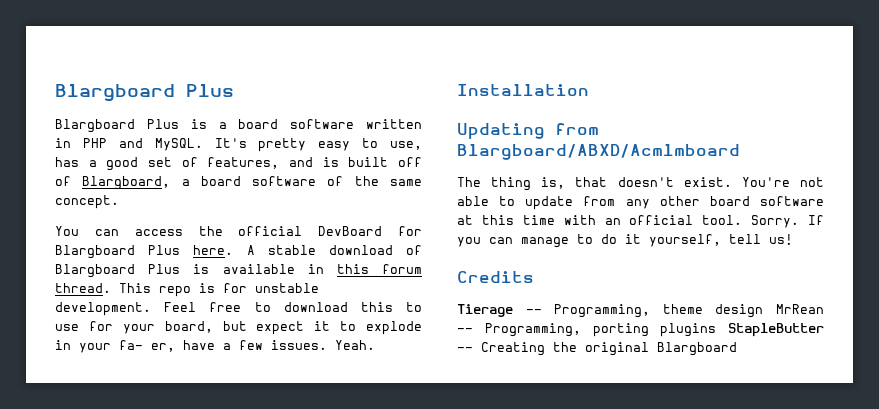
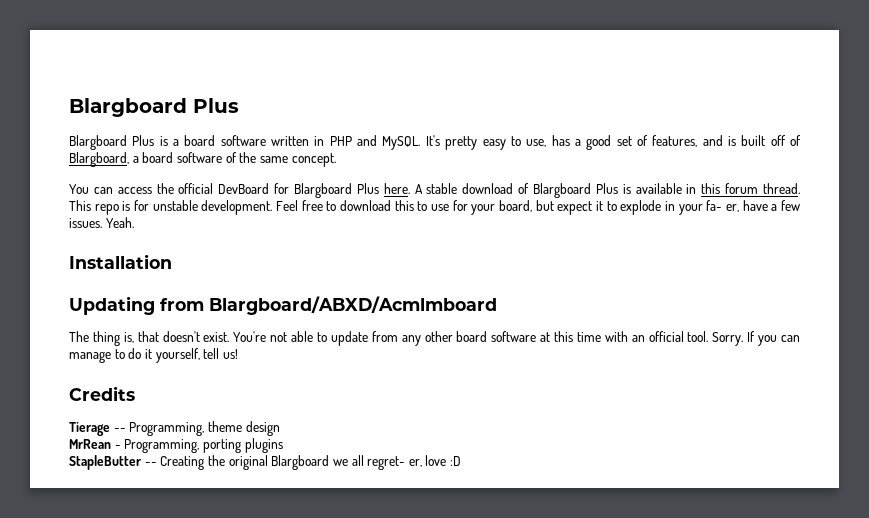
- Tierage -- Programming, theme design MrRean -- Programming, porting plugins StapleButter -- Creating the original Blargboard
+ Tierage -- Programming, theme design
+ MrRean - Programming, porting plugins
+ StapleButter -- Creating the original Blargboard we all regret- er, love :D

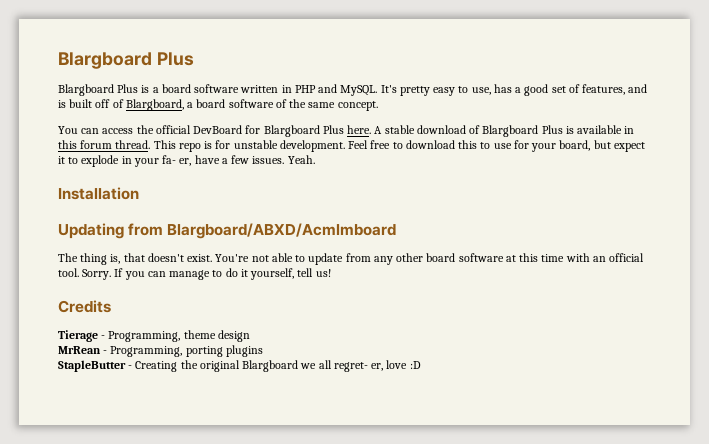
- Tierage -- Programming, theme design
+ Tierage - Programming, theme design
- StapleButter -- Creating the original Blargboard we all regret- er, love :D
+ StapleButter - Creating the original Blargboard we all regret- er, love :D

